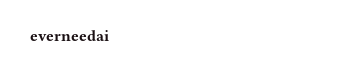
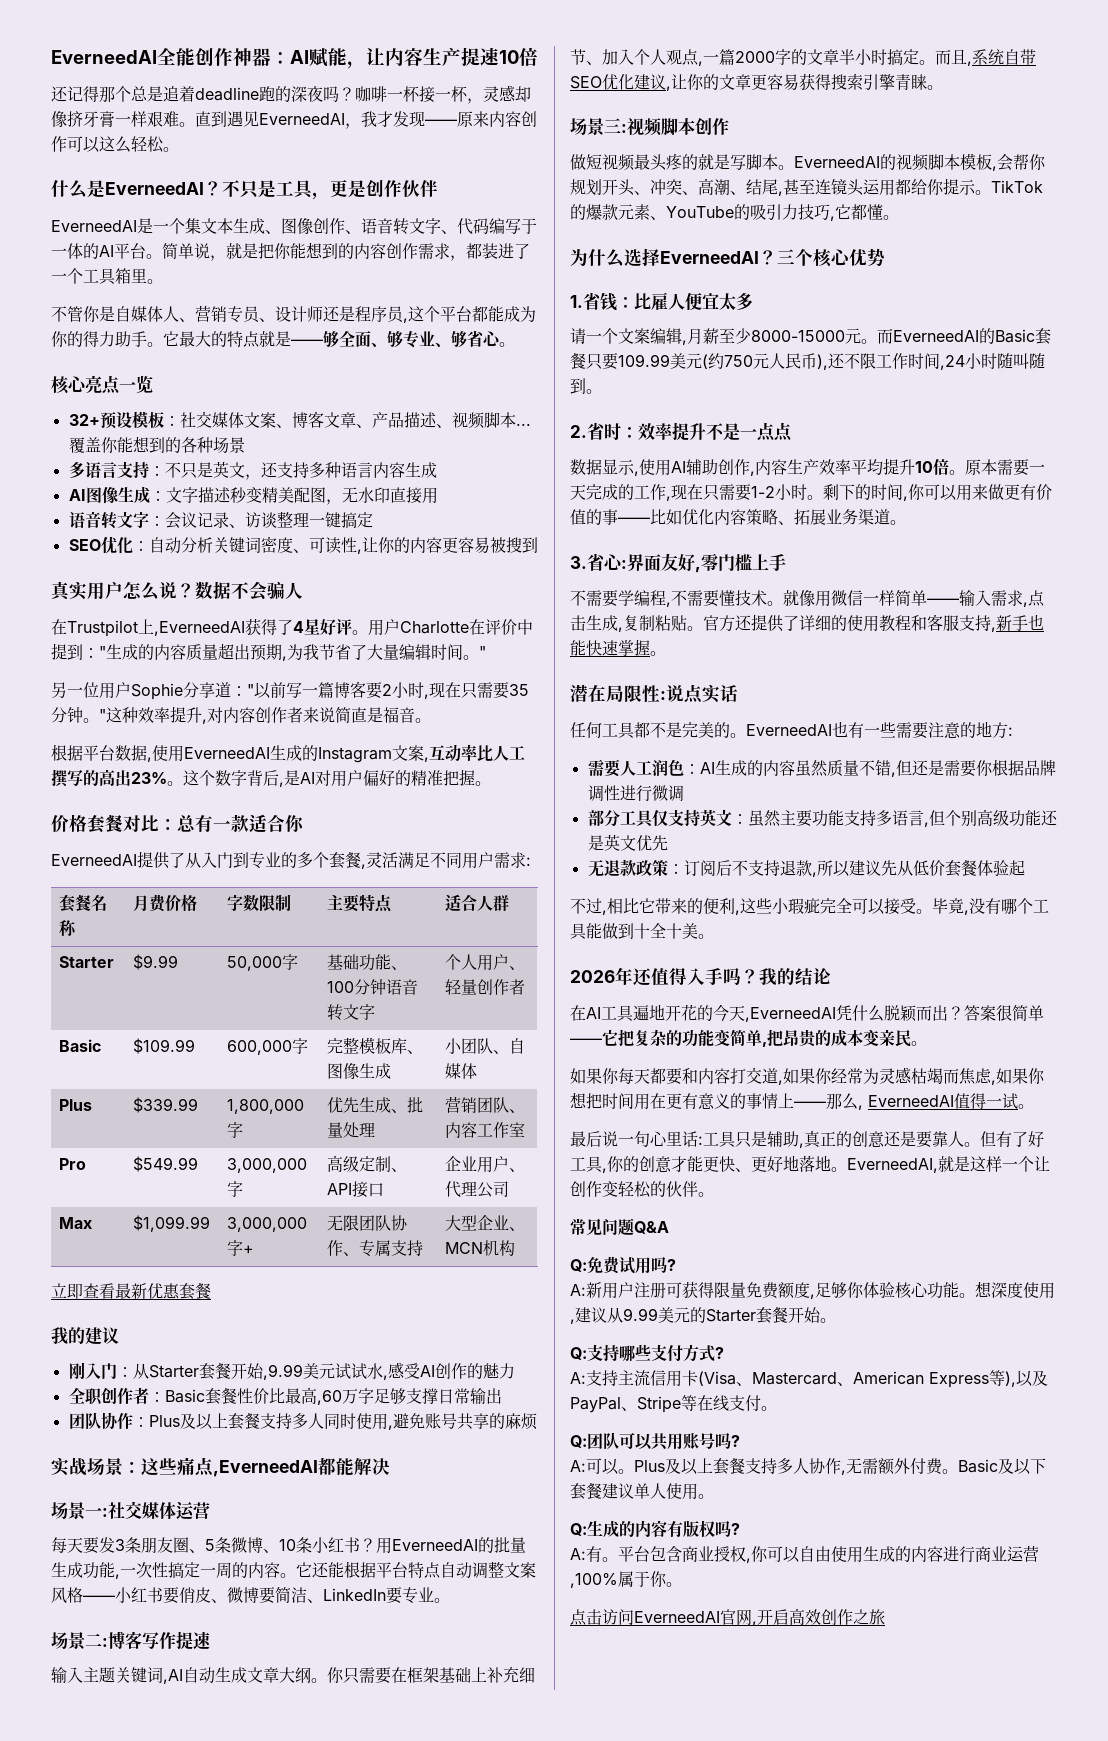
- everneedai
+ EverneedAI全能创作神器：AI赋能，让内容生产提速10倍
+ 还记得那个总是追着deadline跑的深夜吗？咖啡一杯接一杯，灵感却像挤牙膏一样艰难。直到遇见EverneedAI，我才发现——原来内容创作可以这么轻松。
+ 什么是EverneedAI？不只是工具，更是创作伙伴
+ EverneedAI是一个集文本生成、图像创作、语音转文字、代码编写于一体的AI平台。简单说，就是把你能想到的内容创作需求，都装进了一个工具箱里。
+ 不管你是自媒体人、营销专员、设计师还是程序员,这个平台都能成为你的得力助手。它最大的特点就是——够全面、够专业、够省心。
+ 核心亮点一览
+ 32+预设模板：社交媒体文案、博客文章、产品描述、视频脚本...覆盖你能想到的各种场景
+ 多语言支持：不只是英文，还支持多种语言内容生成
+ AI图像生成：文字描述秒变精美配图，无水印直接用
+ 语音转文字：会议记录、访谈整理一键搞定
+ SEO优化：自动分析关键词密度、可读性,让你的内容更容易被搜到
+ 真实用户怎么说？数据不会骗人
+ 在Trustpilot上,EverneedAI获得了4星好评。用户Charlotte在评价中提到："生成的内容质量超出预期,为我节省了大量编辑时间。"
+ 另一位用户Sophie分享道："以前写一篇博客要2小时,现在只需要35分钟。"这种效率提升,对内容创作者来说简直是福音。
+ 根据平台数据,使用EverneedAI生成的Instagram文案,互动率比人工撰写的高出23%。这个数字背后,是AI对用户偏好的精准把握。
+ 价格套餐对比：总有一款适合你
+ EverneedAI提供了从入门到专业的多个套餐,灵活满足不同用户需求:
+ 套餐名称 | 月费价格 | 字数限制 | 主要特点 | 适合人群
+ Starter | $9.99 | 50,000字 | 基础功能、100分钟语音转文字 | 个人用户、轻量创作者
+ Basic | $109.99 | 600,000字 | 完整模板库、图像生成 | 小团队、自媒体
+ Plus | $339.99 | 1,800,000字 | 优先生成、批量处理 | 营销团队、内容工作室
+ Pro | $549.99 | 3,000,000字 | 高级定制、API接口 | 企业用户、代理公司
+ Max | $1,099.99 | 3,000,000字+ | 无限团队协作、专属支持 | 大型企业、MCN机构
+ 立即查看最新优惠套餐
+ 我的建议
+ 刚入门：从Starter套餐开始,9.99美元试试水,感受AI创作的魅力
+ 全职创作者：Basic套餐性价比最高,60万字足够支撑日常输出
+ 团队协作：Plus及以上套餐支持多人同时使用,避免账号共享的麻烦
+ 实战场景：这些痛点,EverneedAI都能解决
+ 场景一:社交媒体运营
+ 每天要发3条朋友圈、5条微博、10条小红书？用EverneedAI的批量生成功能,一次性搞定一周的内容。它还能根据平台特点自动调整文案风格——小红书要俏皮、微博要简洁、LinkedIn要专业。
+ 场景二:博客写作提速
+ 输入主题关键词,AI自动生成文章大纲。你只需要在框架基础上补充细节、加入个人观点,一篇2000字的文章半小时搞定。而且,系统自带SEO优化建议,让你的文章更容易获得搜索引擎青睐。
+ 场景三:视频脚本创作
+ 做短视频最头疼的就是写脚本。EverneedAI的视频脚本模板,会帮你规划开头、冲突、高潮、结尾,甚至连镜头运用都给你提示。TikTok的爆款元素、YouTube的吸引力技巧,它都懂。
+ 为什么选择EverneedAI？三个核心优势
+ 1.省钱：比雇人便宜太多
+ 请一个文案编辑,月薪至少8000-15000元。而EverneedAI的Basic套餐只要109.99美元(约750元人民币),还不限工作时间,24小时随叫随到。
+ 2.省时：效率提升不是一点点
+ 数据显示,使用AI辅助创作,内容生产效率平均提升10倍。原本需要一天完成的工作,现在只需要1-2小时。剩下的时间,你可以用来做更有价值的事——比如优化内容策略、拓展业务渠道。
+ 3.省心:界面友好,零门槛上手
+ 不需要学编程,不需要懂技术。就像用微信一样简单——输入需求,点击生成,复制粘贴。官方还提供了详细的使用教程和客服支持,新手也能快速掌握。
+ 潜在局限性:说点实话
+ 任何工具都不是完美的。EverneedAI也有一些需要注意的地方:
+ 需要人工润色：AI生成的内容虽然质量不错,但还是需要你根据品牌调性进行微调
+ 部分工具仅支持英文：虽然主要功能支持多语言,但个别高级功能还是英文优先
+ 无退款政策：订阅后不支持退款,所以建议先从低价套餐体验起
+ 不过,相比它带来的便利,这些小瑕疵完全可以接受。毕竟,没有哪个工具能做到十全十美。
+ 2026年还值得入手吗？我的结论
+ 在AI工具遍地开花的今天,EverneedAI凭什么脱颖而出？答案很简单——它把复杂的功能变简单,把昂贵的成本变亲民。
+ 如果你每天都要和内容打交道,如果你经常为灵感枯竭而焦虑,如果你想把时间用在更有意义的事情上——那么, EverneedAI值得一试。
+ 最后说一句心里话:工具只是辅助,真正的创意还是要靠人。但有了好工具,你的创意才能更快、更好地落地。EverneedAI,就是这样一个让创作变轻松的伙伴。
+ 常见问题Q&A
+ Q:免费试用吗?
+ A:新用户注册可获得限量免费额度,足够你体验核心功能。想深度使用,建议从9.99美元的Starter套餐开始。
+ Q:支持哪些支付方式?
+ A:支持主流信用卡(Visa、Mastercard、American Express等),以及PayPal、Stripe等在线支付。
+ Q:团队可以共用账号吗?
+ A:可以。Plus及以上套餐支持多人协作,无需额外付费。Basic及以下套餐建议单人使用。
+ Q:生成的内容有版权吗?
+ A:有。平台包含商业授权,你可以自由使用生成的内容进行商业运营,100%属于你。
+ 点击访问EverneedAI官网,开启高效创作之旅

